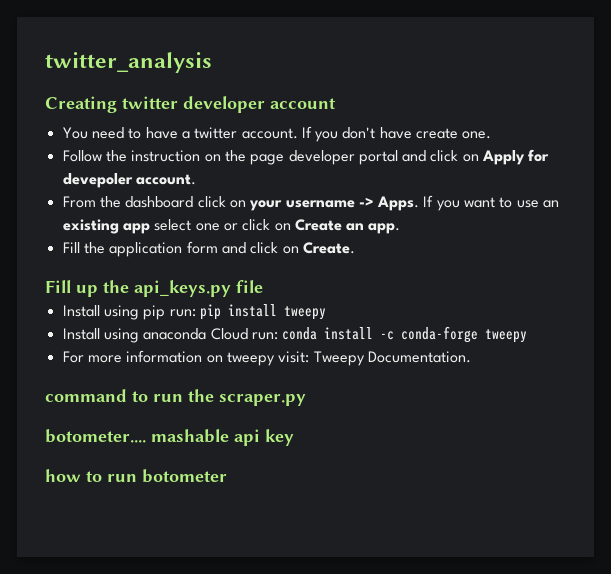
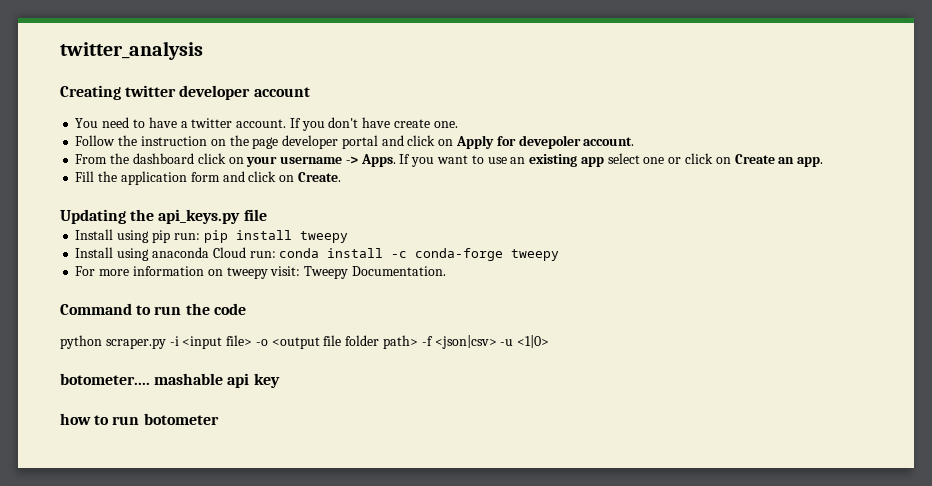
- Fill up the api_keys.py file
+ Updating the api_keys.py file
- command to run the scraper.py
+ Command to run the code
+ python scraper.py -i <input file> -o <output file folder path> -f <json|csv> -u <1|0>

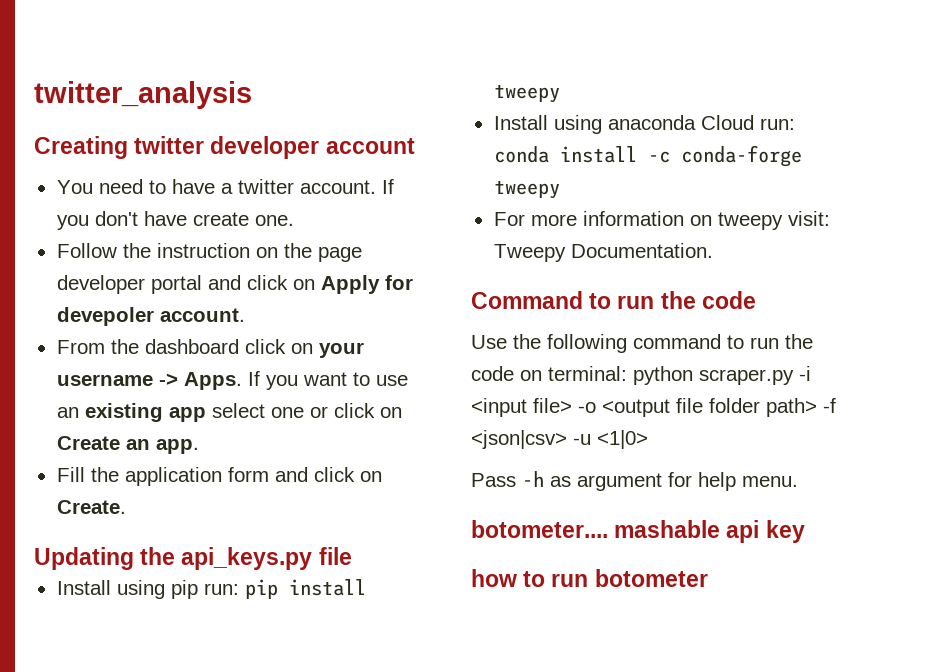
- python scraper.py -i <input file> -o <output file folder path> -f <json|csv> -u <1|0>
+ Use the following command to run the code on terminal: python scraper.py -i <input file> -o <output file folder path> -f <json|csv> -u <1|0>
+ Pass -h as argument for help menu.

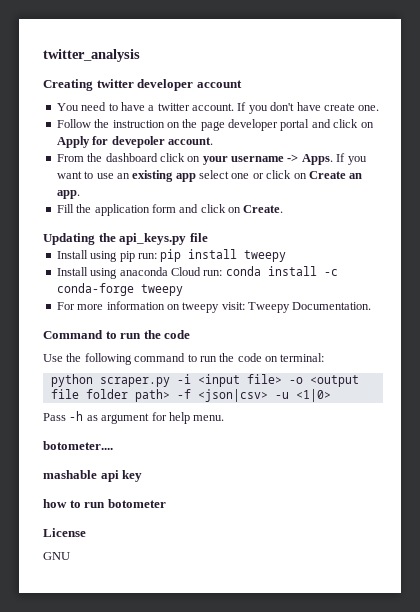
- Use the following command to run the code on terminal: python scraper.py -i <input file> -o <output file folder path> -f <json|csv> -u <1|0>
+ Use the following command to run the code on terminal:
+ python scraper.py -i <input file> -o <output file folder path> -f <json|csv> -u <1|0>
- botometer.... mashable api key
+ botometer....
+ mashable api key
+ License
+ GNU

